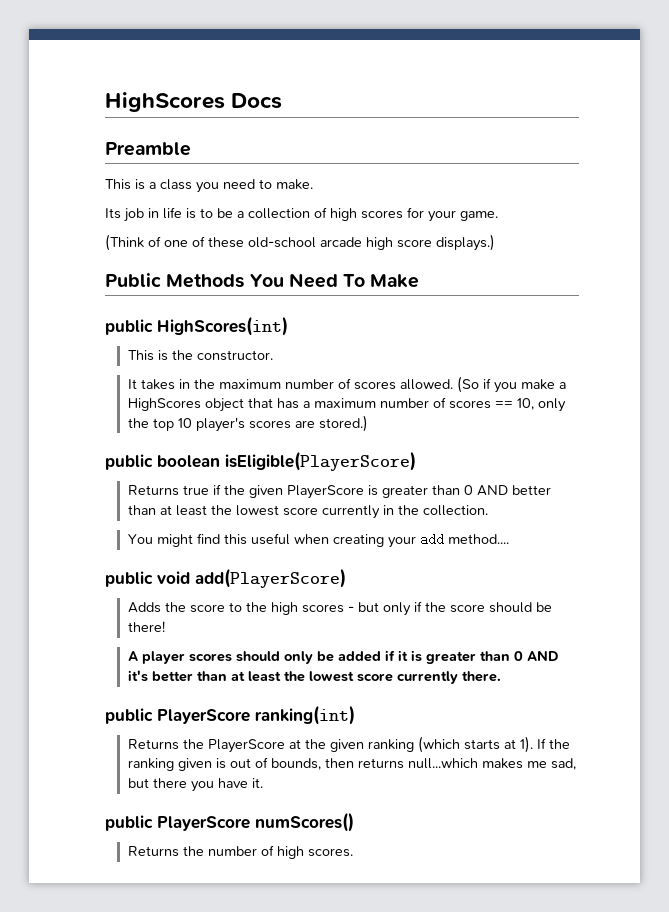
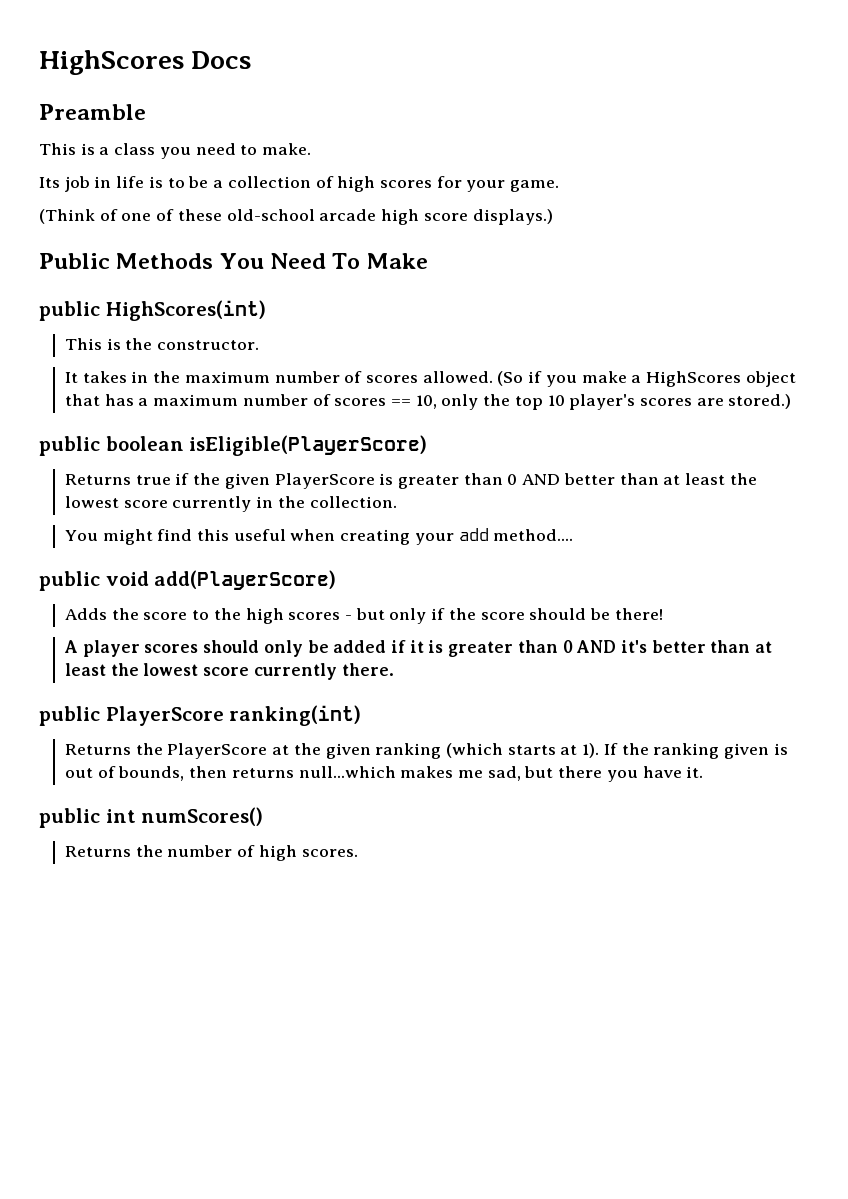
- public PlayerScore numScores()
+ public int numScores()

